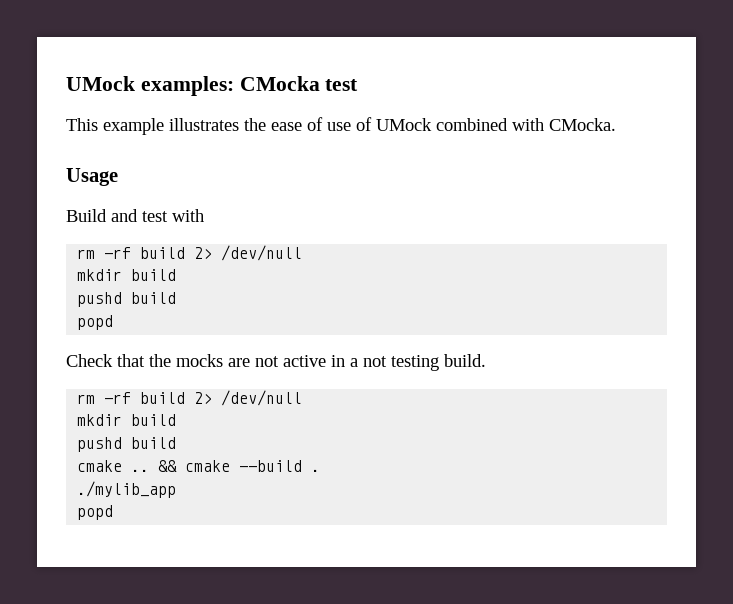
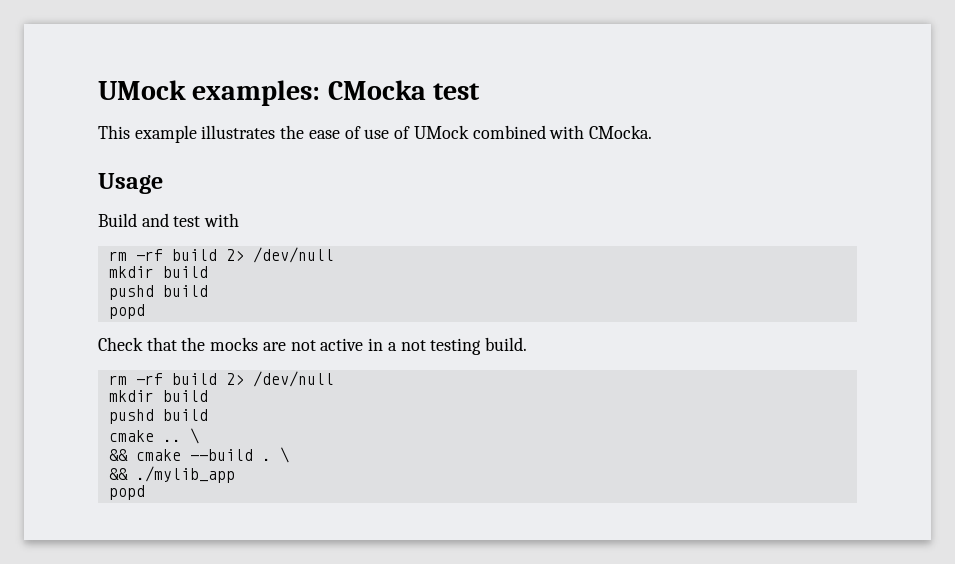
- cmake .. && cmake --build .
- ./mylib_app
+ cmake .. \
+ && cmake --build . \
+ && ./mylib_app

